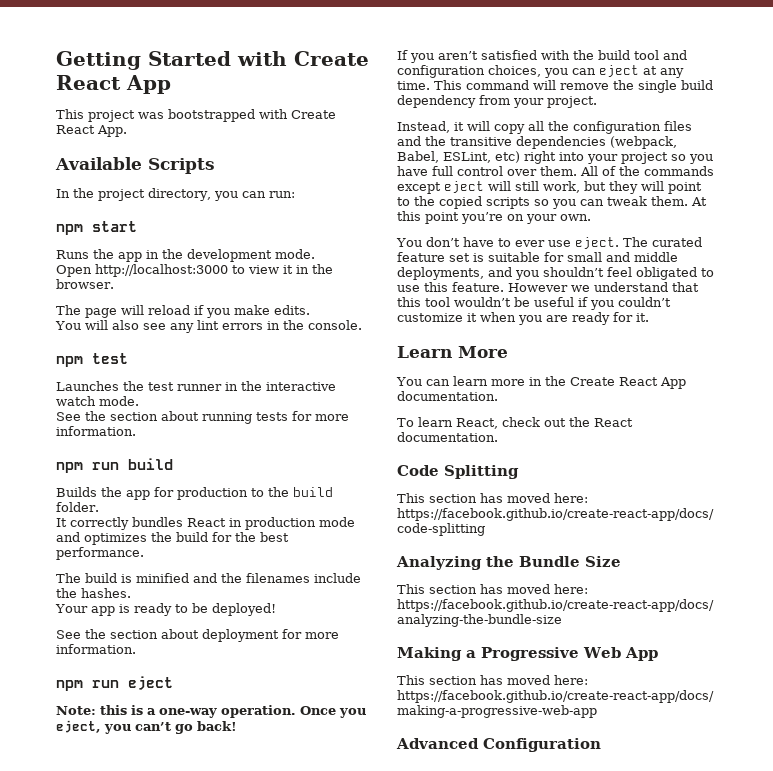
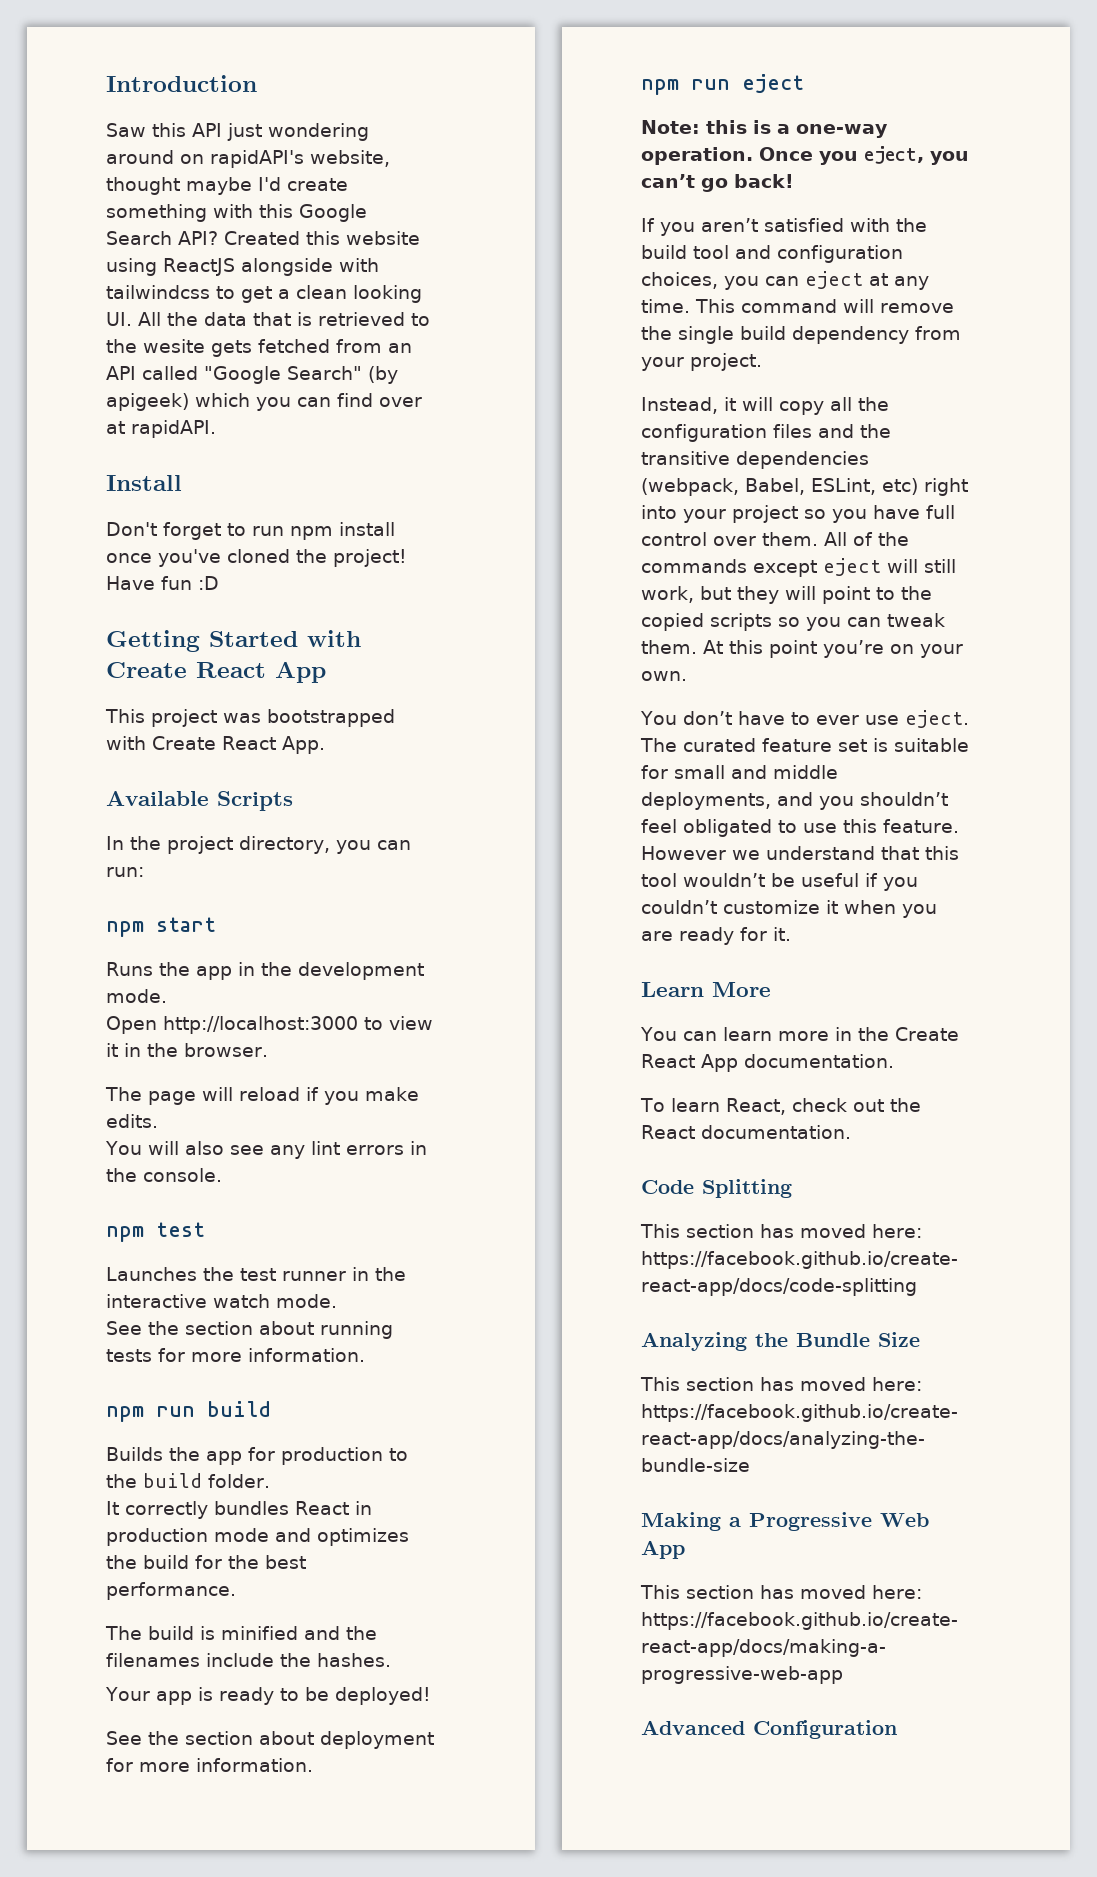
+ Introduction
+ Saw this API just wondering around on rapidAPI's website, thought maybe I'd create something with this Google Search API? Created this website using ReactJS alongside with tailwindcss to get a clean looking UI. All the data that is retrieved to the wesite gets fetched from an API called "Google Search" (by apigeek) which you can find over at rapidAPI.
+ Install
+ Don't forget to run npm install once you've cloned the project! Have fun :D

